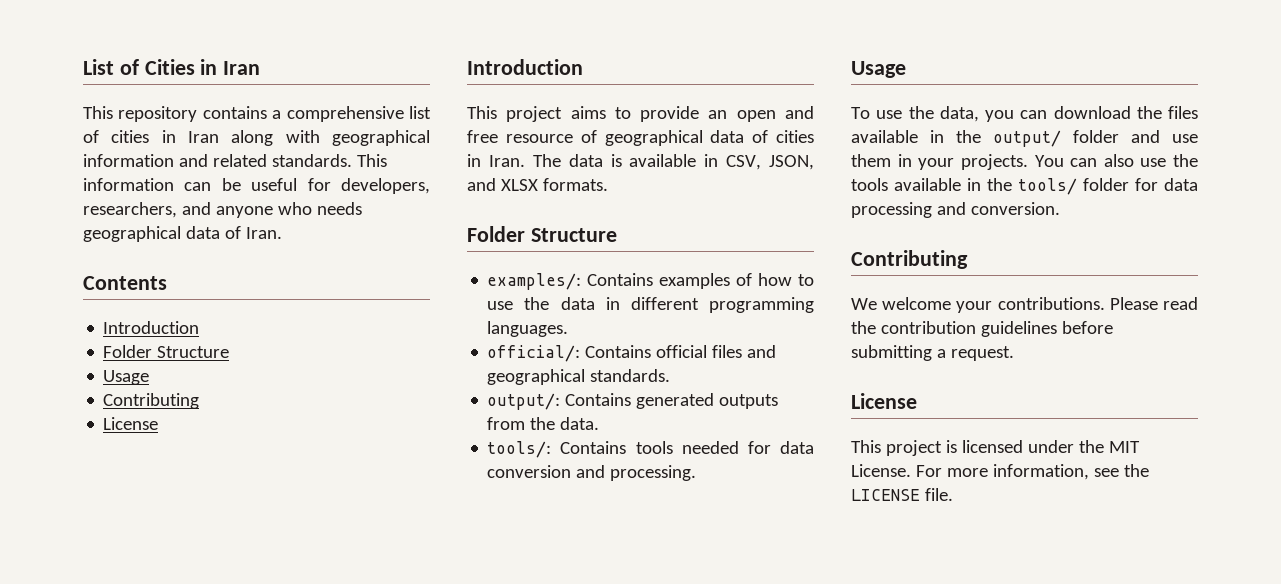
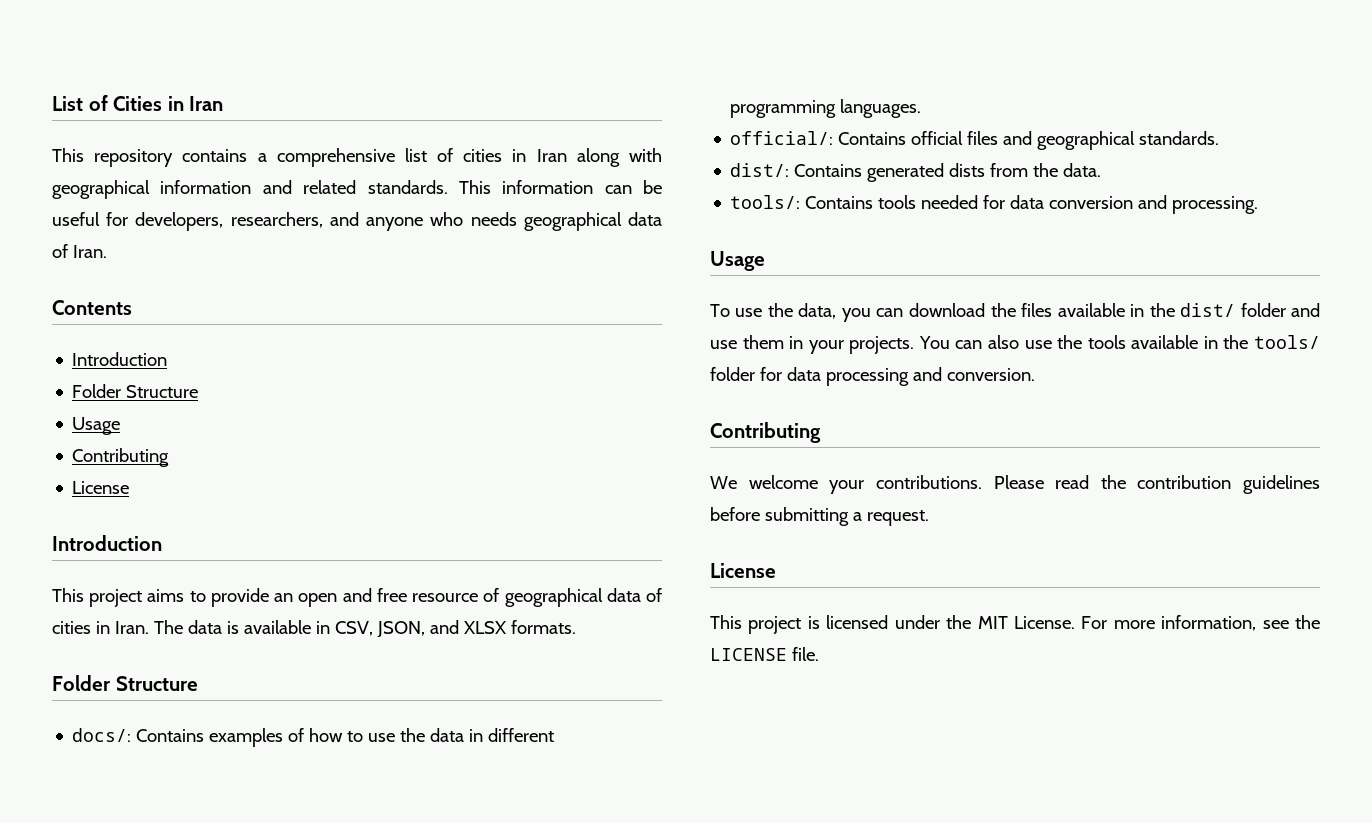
- examples/: Contains examples of how to use the data in different programming languages.
+ docs/: Contains examples of how to use the data in different programming languages.
- output/: Contains generated outputs from the data.
+ dist/: Contains generated dists from the data.
- To use the data, you can download the files available in the output/ folder and use them in your projects.
+ To use the data, you can download the files available in the dist/ folder and use them in your projects.

